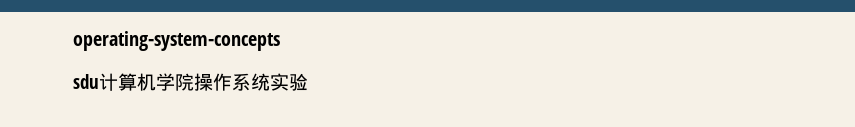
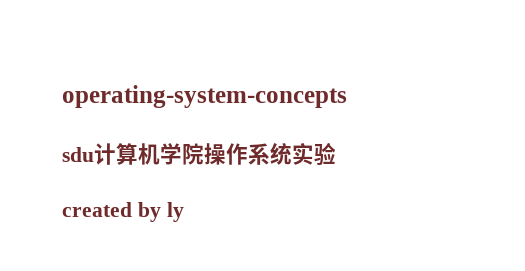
+ created by ly

